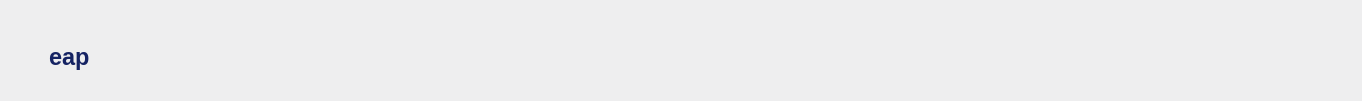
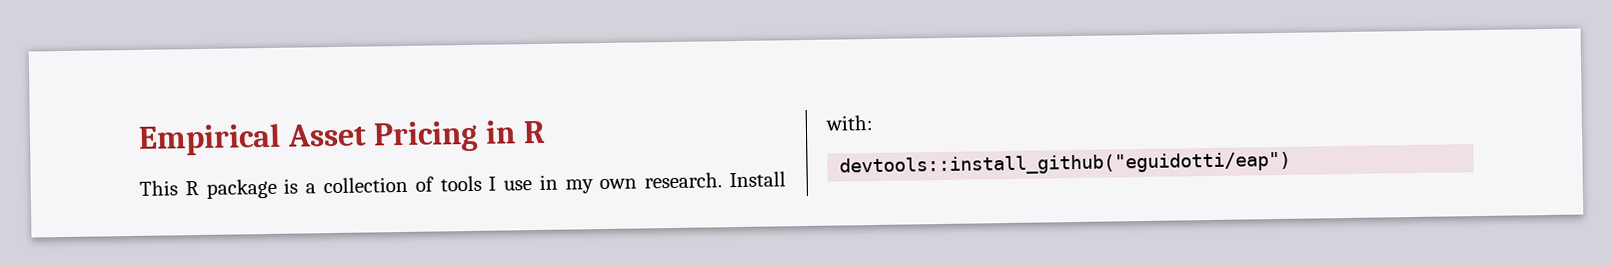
- eap
+ Empirical Asset Pricing in R
+ This R package is a collection of tools I use in my own research. Install with:
+ devtools::install_github("eguidotti/eap")

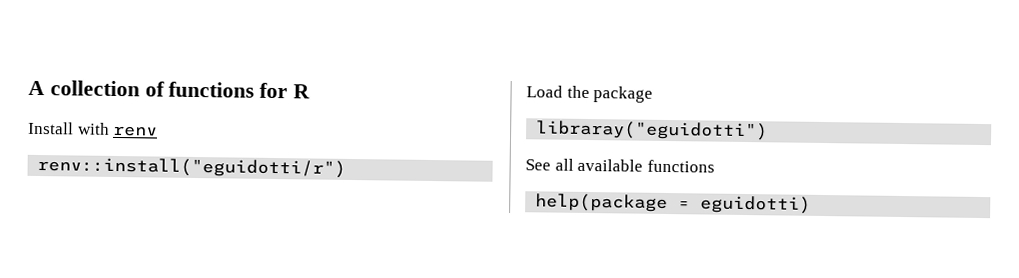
- Empirical Asset Pricing in R
- This R package is a collection of tools I use in my own research. Install with:
- devtools::install_github("eguidotti/eap")
+ A collection of functions for R
+ Install with renv
+ renv::install("eguidotti/r")
+ Load the package
+ libraray("eguidotti")
+ See all available functions
+ help(package = eguidotti)

